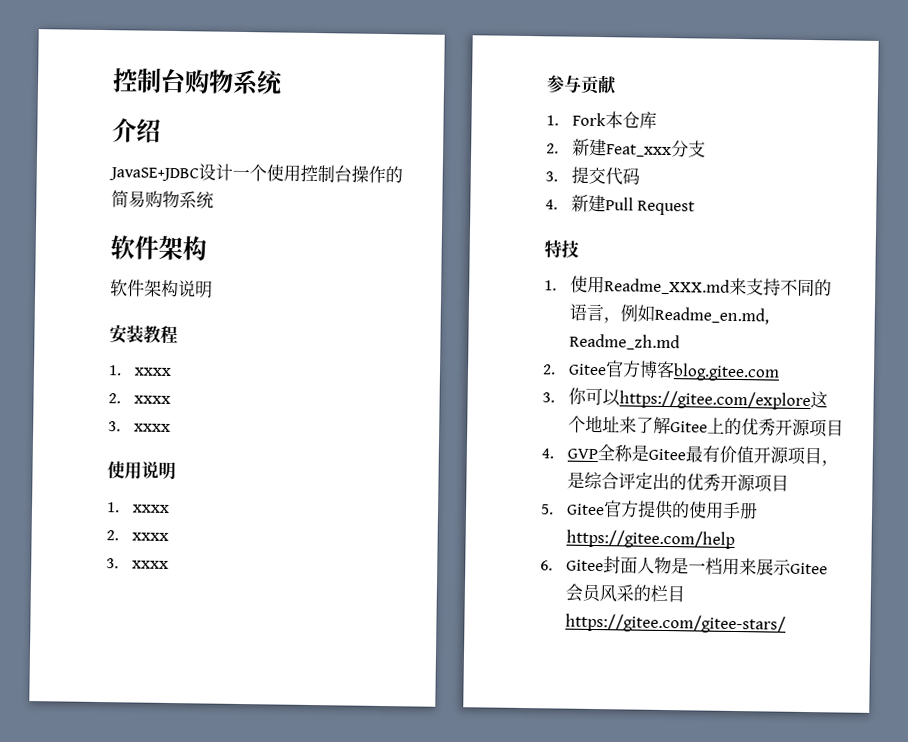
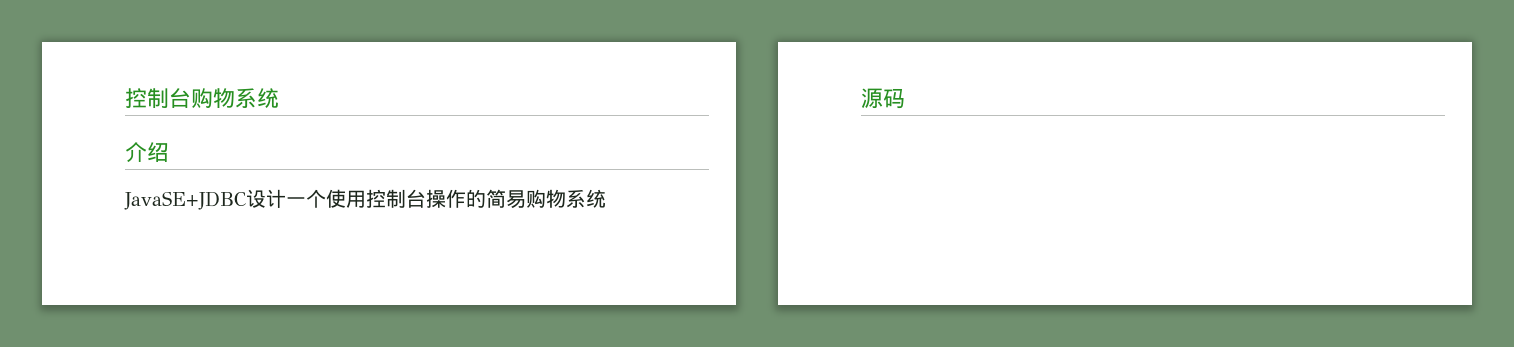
  JavaSE+JDBC设计一个使用控制台操作的简易购物系统
- 软件架构
- 软件架构说明
- 安装教程
- 1. xxxx
- 2. xxxx
- 3. xxxx
- 使用说明
- 1. xxxx
- 2. xxxx
- 3. xxxx
- 参与贡献
- 1. Fork本仓库
- 2.新建Feat_xxx分支
- 3.提交代码
- 4.新建Pull Request
- 特技
- 1.使用Readme_XXX.md来支持不同的语言，例如Readme_en.md, Readme_zh.md
- 2. Gitee官方博客blog.gitee.com
- 3.你可以https://gitee.com/explore这个地址来了解Gitee上的优秀开源项目
- 4. GVP全称是Gitee最有价值开源项目，是综合评定出的优秀开源项目
- 5. Gitee官方提供的使用手册https://gitee.com/help
- 6. Gitee封面人物是一档用来展示Gitee会员风采的栏目https://gitee.com/gitee-stars/
+ 源码

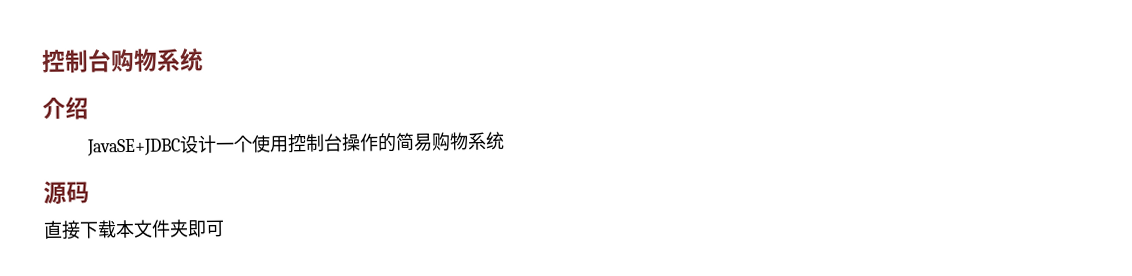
+ 直接下载本文件夹即可

